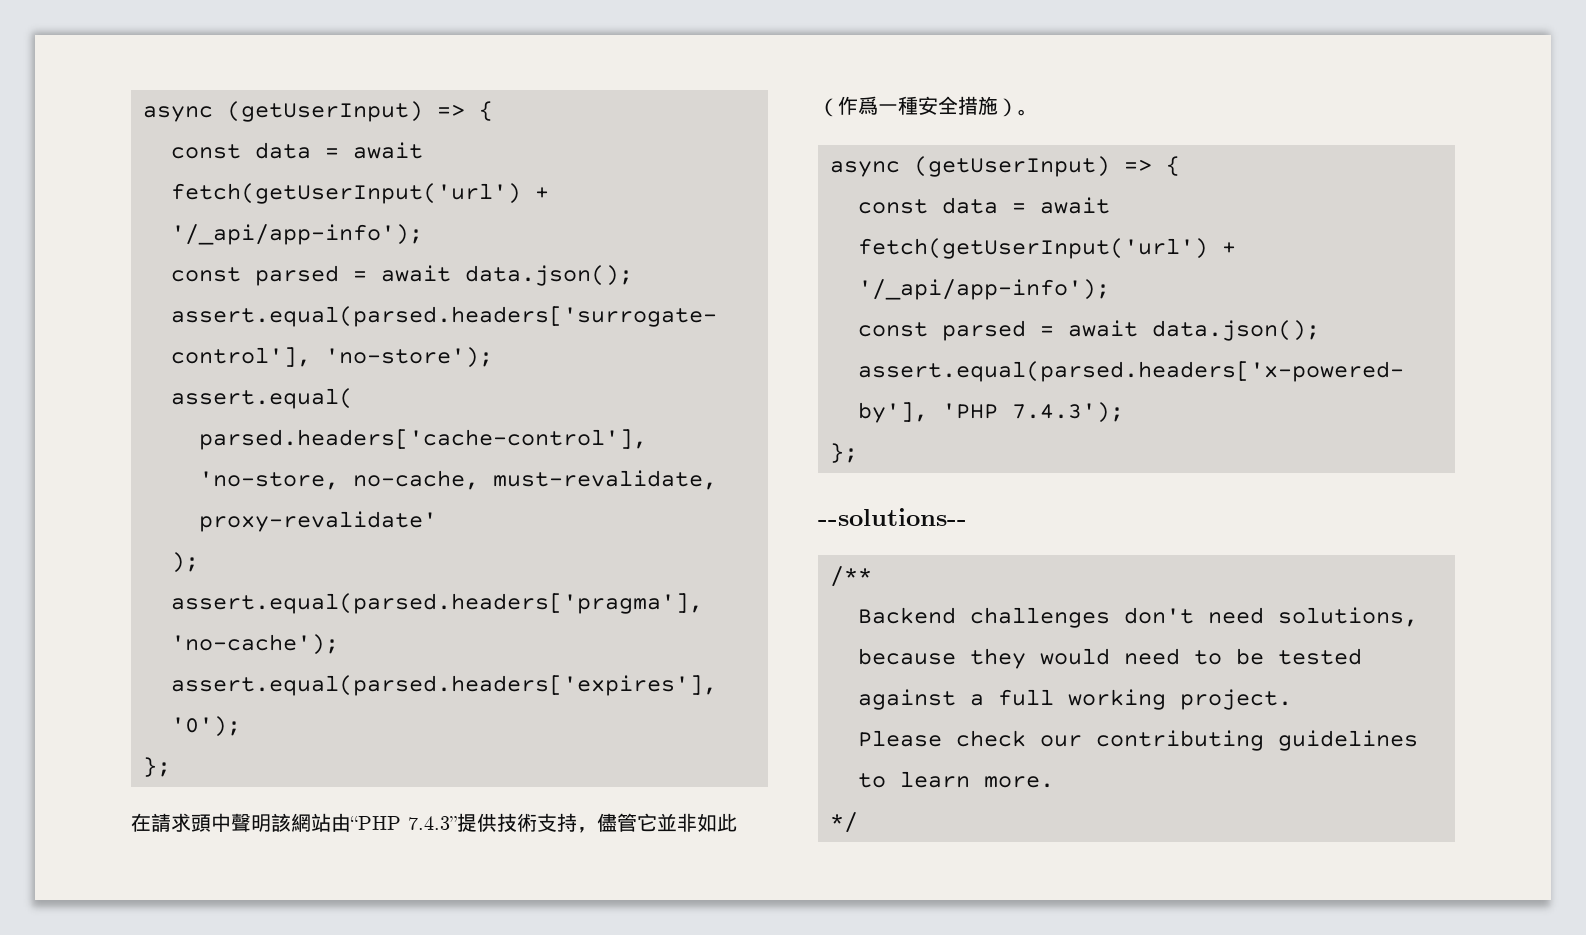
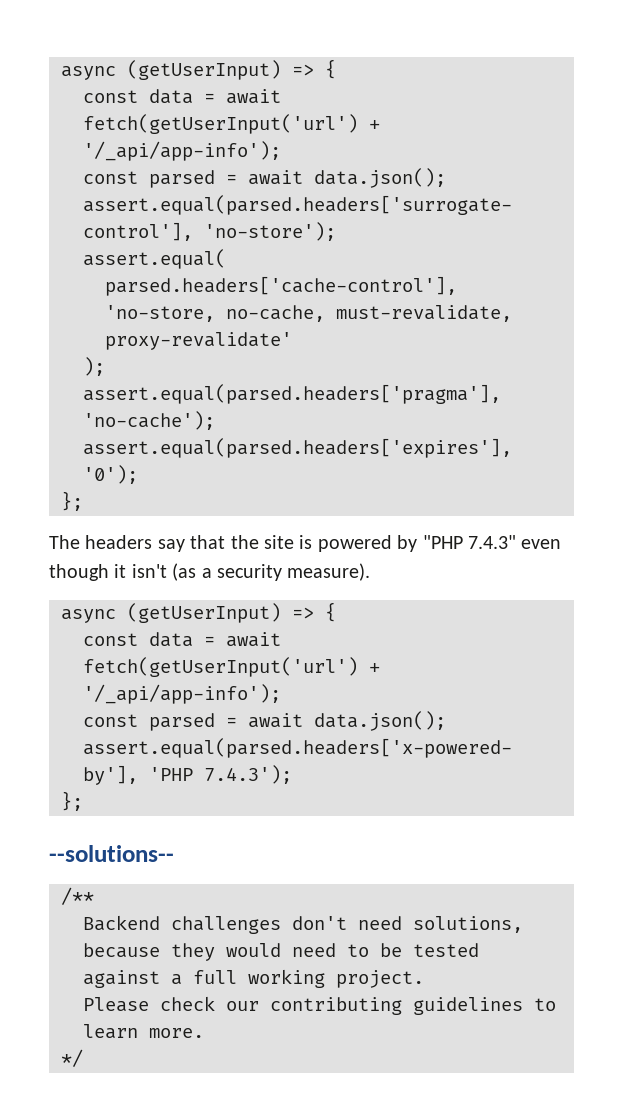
- 在請求頭中聲明該網站由“PHP 7.4.3”提供技術支持，儘管它並非如此（作爲一種安全措施）。
+ The headers say that the site is powered by "PHP 7.4.3" even though it isn't (as a security measure).

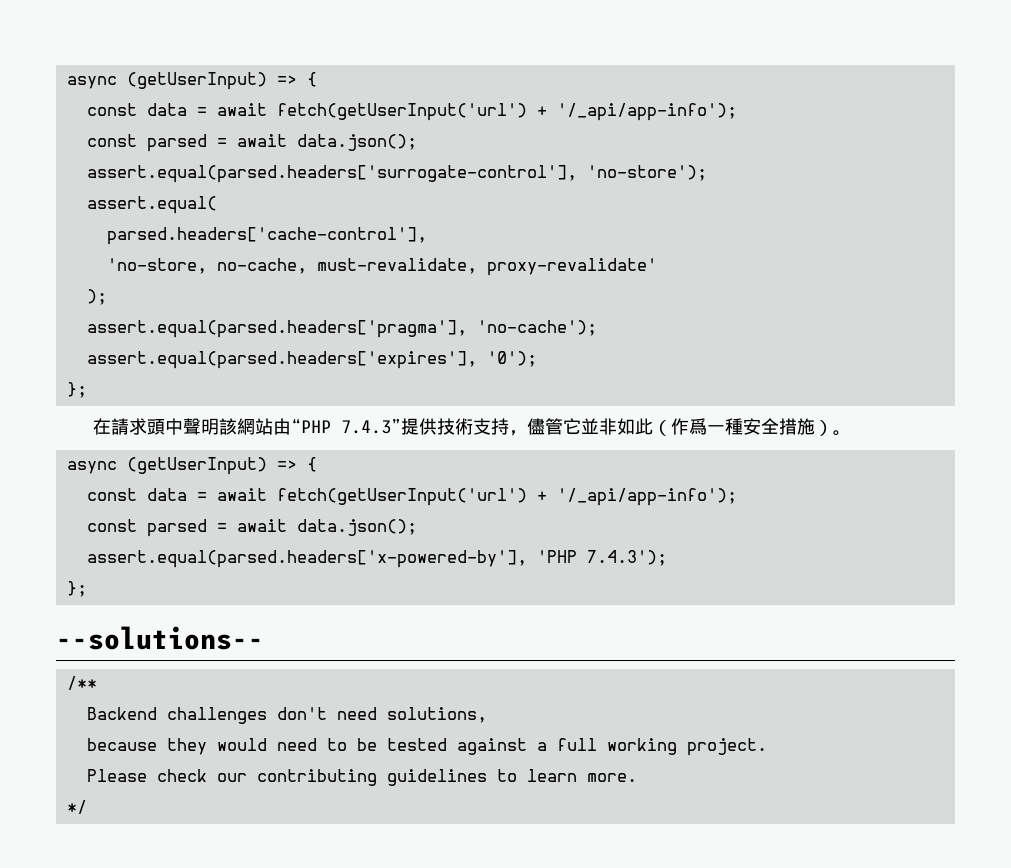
- The headers say that the site is powered by "PHP 7.4.3" even though it isn't (as a security measure).
+ 在請求頭中聲明該網站由“PHP 7.4.3”提供技術支持，儘管它並非如此（作爲一種安全措施）。

